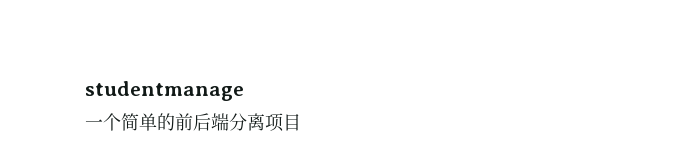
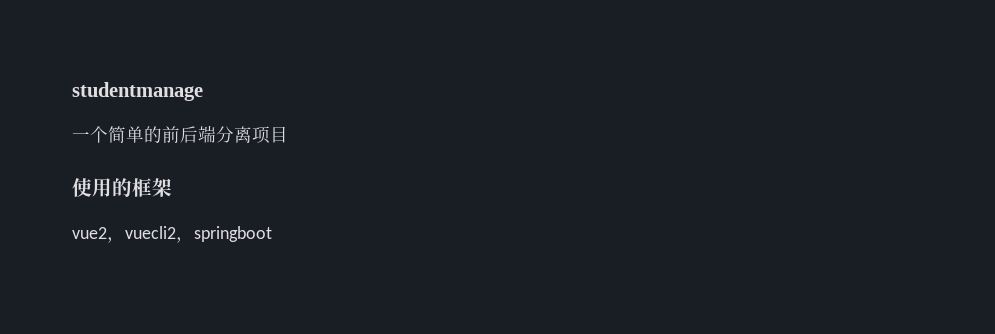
+ 使用的框架
+ vue2，vuecli2，springboot

